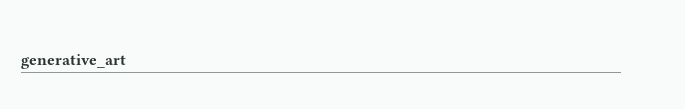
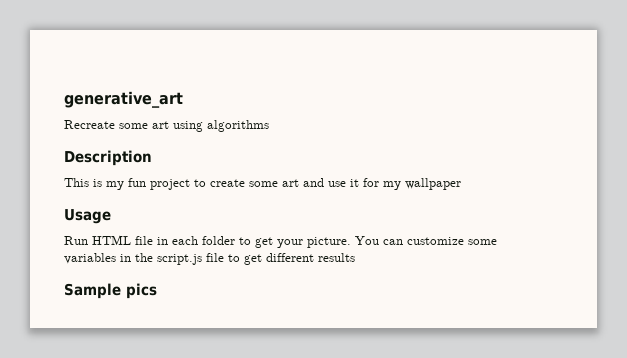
+ Recreate some art using algorithms
+ Description
+ This is my fun project to create some art and use it for my wallpaper
+ Usage
+ Run HTML file in each folder to get your picture. You can customize some variables in the script.js file to get different results
+ Sample pics

